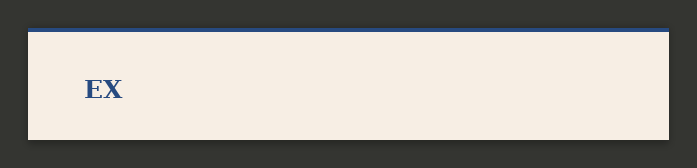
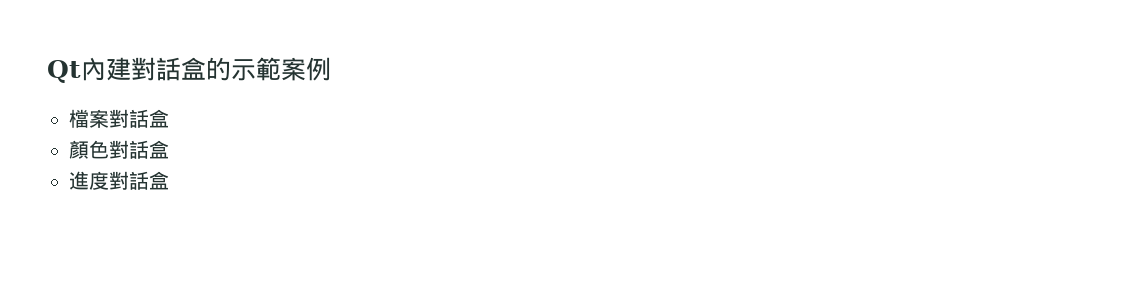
- EX
+ Qt內建對話盒的示範案例
+ 檔案對話盒
+ 顏色對話盒
+ 進度對話盒

